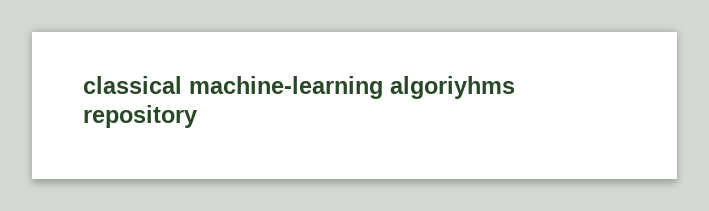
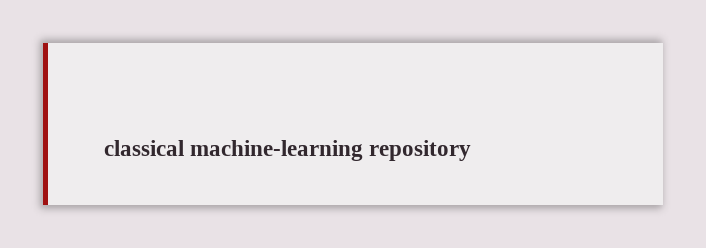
- classical machine-learning algoriyhms repository
+ classical machine-learning repository

